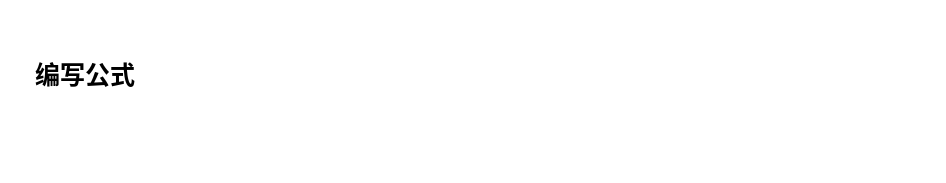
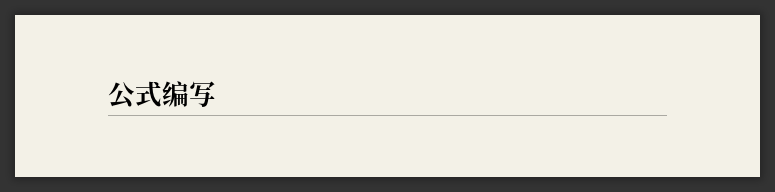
- 编写公式
+ 公式编写

